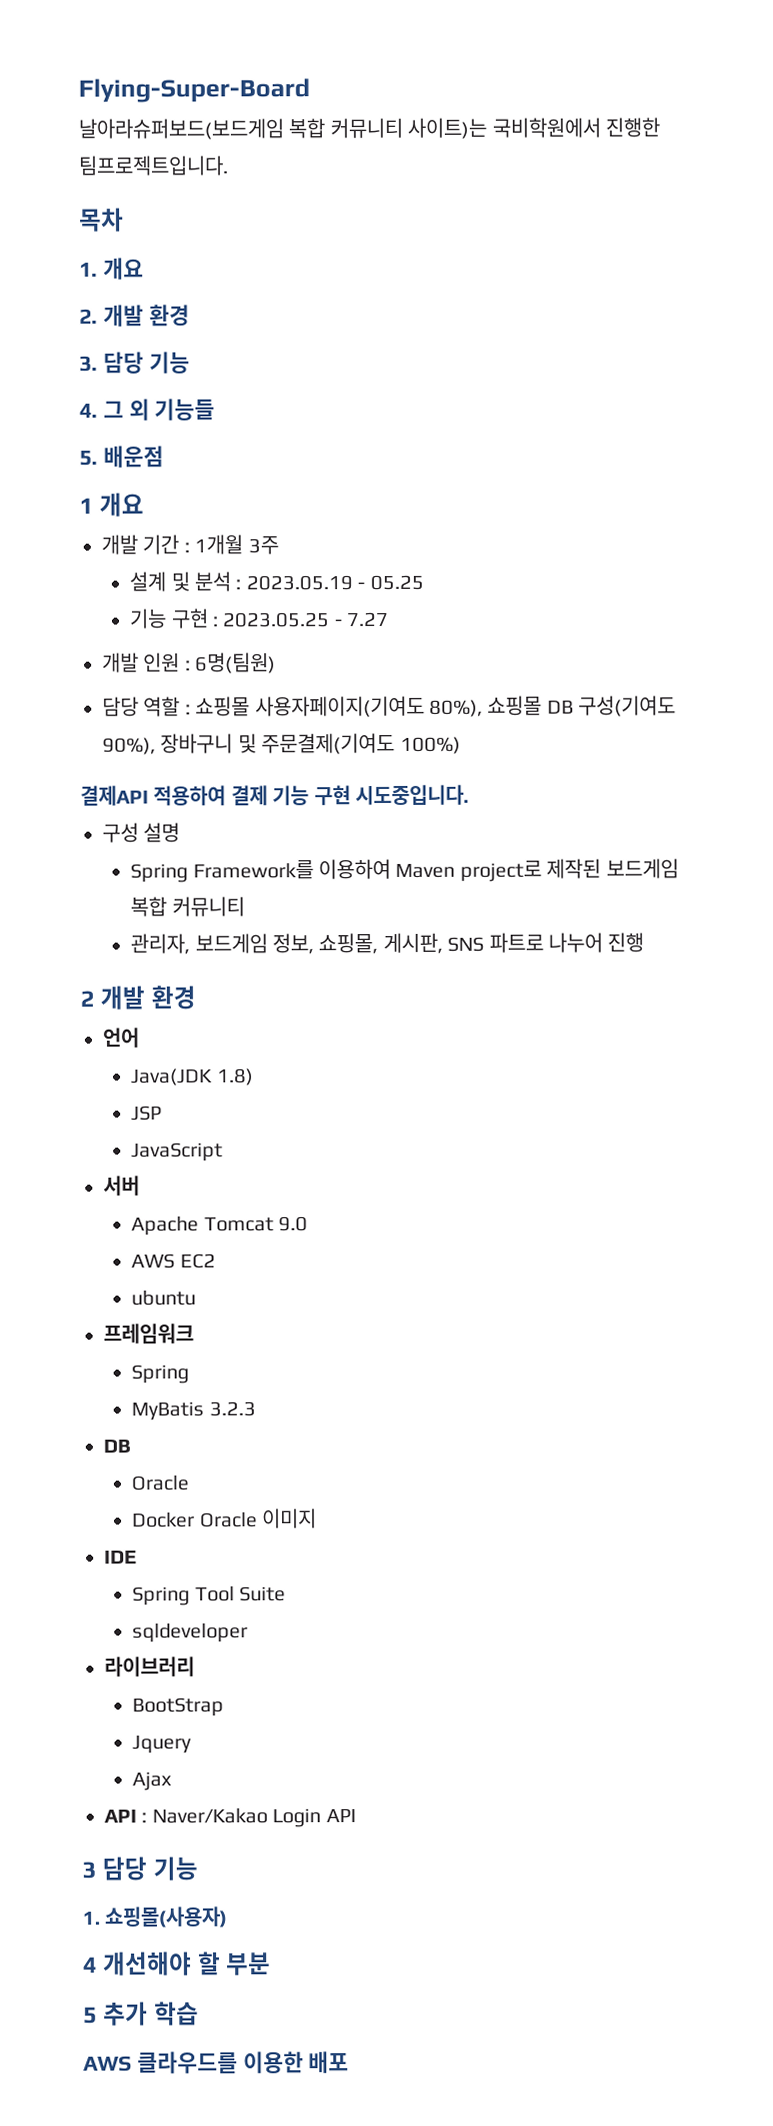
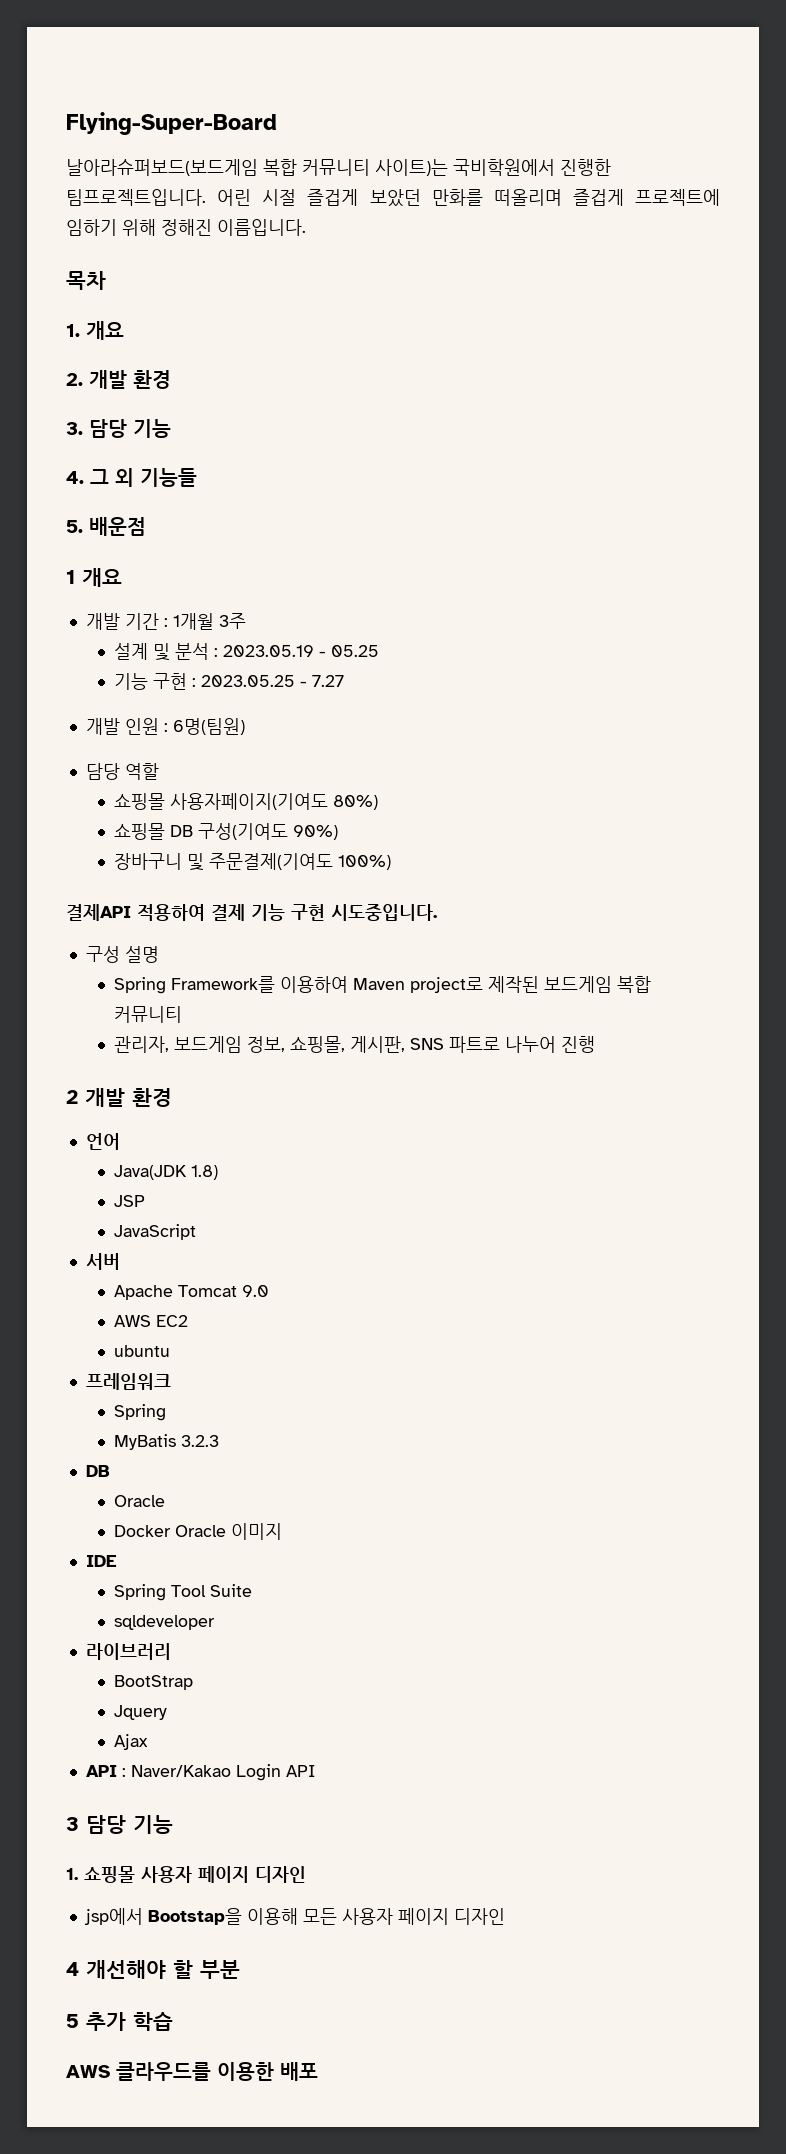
+ 어린 시절 즐겁게 보았던 만화를 떠올리며 즐겁게 프로젝트에 임하기 위해 정해진 이름입니다.
- 담당 역할 : 쇼핑몰 사용자페이지(기여도 80%), 쇼핑몰 DB 구성(기여도 90%), 장바구니 및 주문결제(기여도 100%)
+ 담당 역할
+ 쇼핑몰 사용자페이지(기여도 80%)
+ 쇼핑몰 DB 구성(기여도 90%)
+ 장바구니 및 주문결제(기여도 100%)
- 1. 쇼핑몰(사용자)
+ 1. 쇼핑몰 사용자 페이지 디자인
+ jsp에서 Bootstap을 이용해 모든 사용자 페이지 디자인

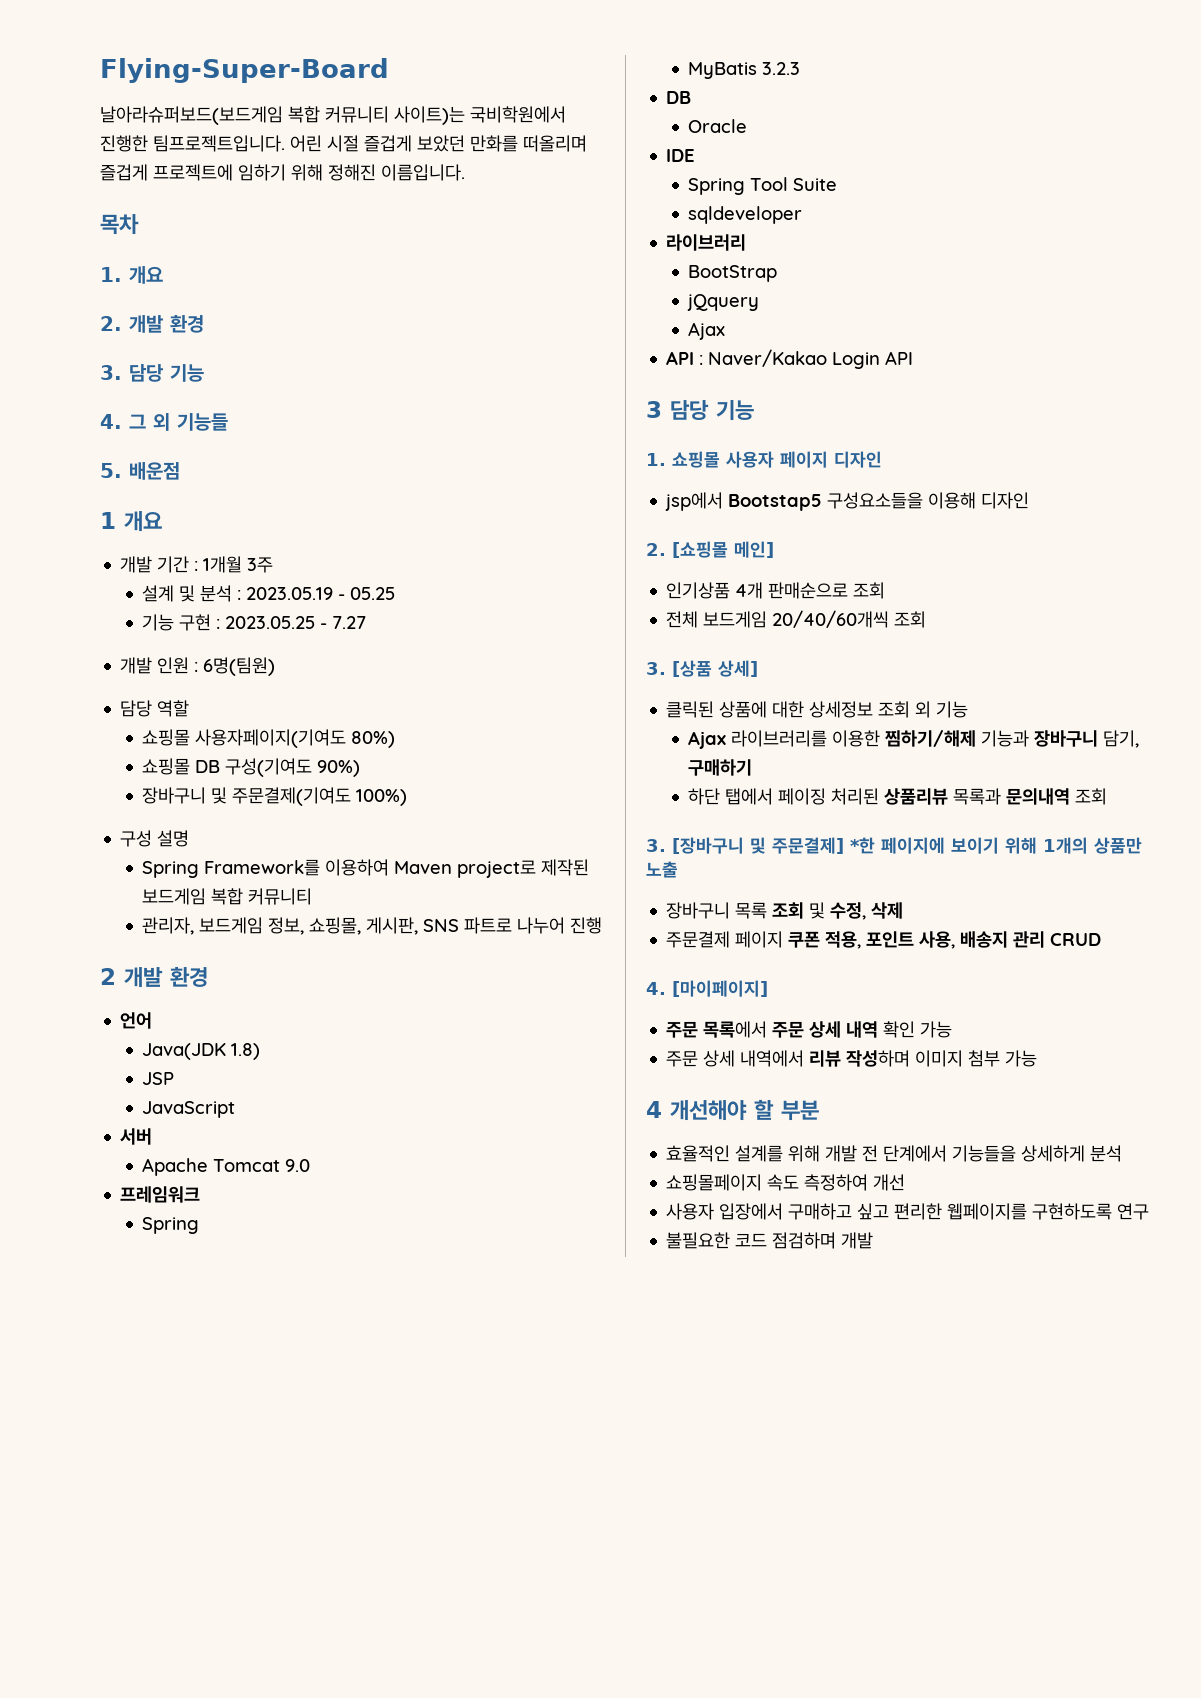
- 결제API 적용하여 결제 기능 구현 시도중입니다.
- AWS EC2
- ubuntu
- Docker Oracle 이미지
- Jquery
+ jQquery
- jsp에서 Bootstap을 이용해 모든 사용자 페이지 디자인
+ jsp에서 Bootstap5 구성요소들을 이용해 디자인
+ 2. [쇼핑몰 메인]
+ 인기상품 4개 판매순으로 조회
+ 전체 보드게임 20/40/60개씩 조회
+ 3. [상품 상세]
+ 클릭된 상품에 대한 상세정보 조회 외 기능
+ Ajax 라이브러리를 이용한 찜하기/해제 기능과 장바구니 담기, 구매하기
+ 하단 탭에서 페이징 처리된 상품리뷰 목록과 문의내역 조회
+ 3. [장바구니 및 주문결제] *한 페이지에 보이기 위해 1개의 상품만 노출
+ 장바구니 목록 조회 및 수정, 삭제
+ 주문결제 페이지 쿠폰 적용, 포인트 사용, 배송지 관리 CRUD
+ 4. [마이페이지]
+ 주문 목록에서 주문 상세 내역 확인 가능
+ 주문 상세 내역에서 리뷰 작성하며 이미지 첨부 가능
  4 개선해야 할 부분
- 5 추가 학습
- AWS 클라우드를 이용한 배포
+ 효율적인 설계를 위해 개발 전 단계에서 기능들을 상세하게 분석
+ 쇼핑몰페이지 속도 측정하여 개선
+ 사용자 입장에서 구매하고 싶고 편리한 웹페이지를 구현하도록 연구
+ 불필요한 코드 점검하며 개발

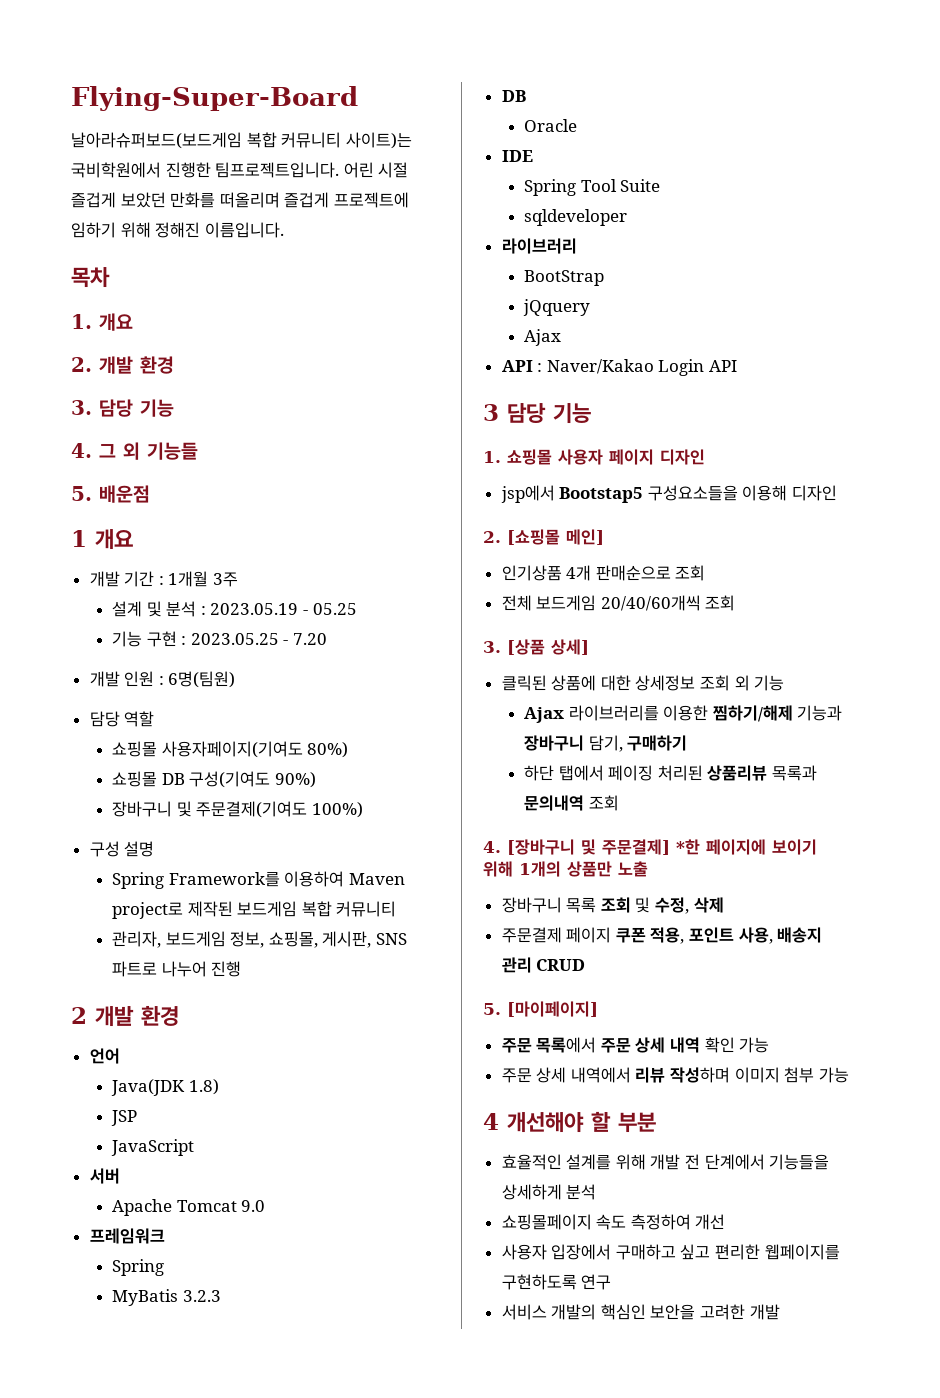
- 기능 구현 : 2023.05.25 - 7.27
+ 기능 구현 : 2023.05.25 - 7.20
- 3. [장바구니 및 주문결제] *한 페이지에 보이기 위해 1개의 상품만 노출
+ 4. [장바구니 및 주문결제] *한 페이지에 보이기 위해 1개의 상품만 노출
- 4. [마이페이지]
+ 5. [마이페이지]
- 불필요한 코드 점검하며 개발
+ 서비스 개발의 핵심인 보안을 고려한 개발

